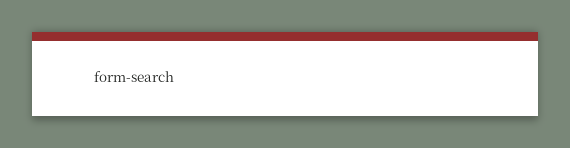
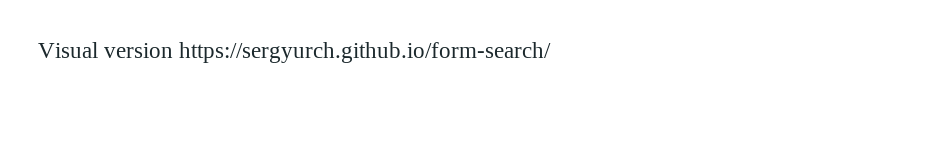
- form-search
+ Visual version https://sergyurch.github.io/form-search/

